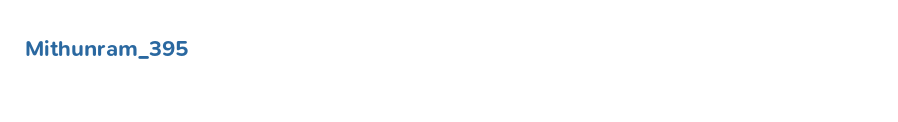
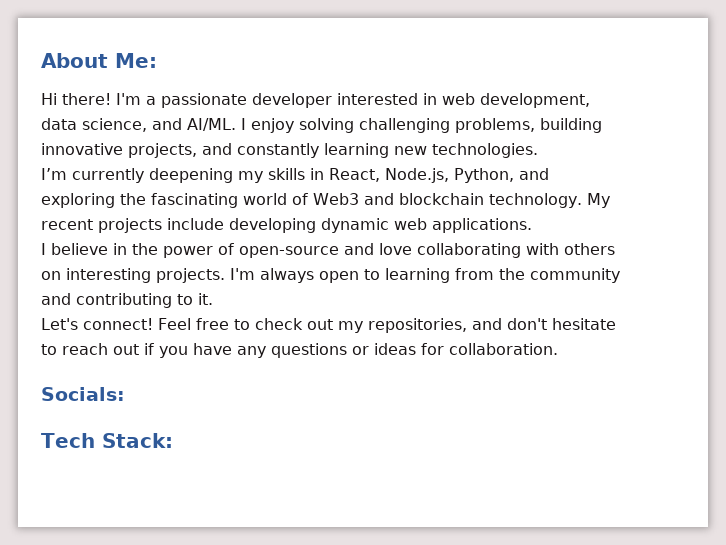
- Mithunram_395
+ About Me:
+ Hi there! I'm a passionate developer interested in web development, data science, and AI/ML. I enjoy solving challenging problems, building innovative projects, and constantly learning new technologies.
+ I’m currently deepening my skills in React, Node.js, Python, and exploring the fascinating world of Web3 and blockchain technology. My recent projects include developing dynamic web applications.
+ I believe in the power of open-source and love collaborating with others on interesting projects. I'm always open to learning from the community and contributing to it.
+ Let's connect! Feel free to check out my repositories, and don't hesitate to reach out if you have any questions or ideas for collaboration.
+ Socials:
+ Tech Stack:

